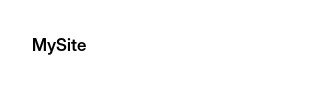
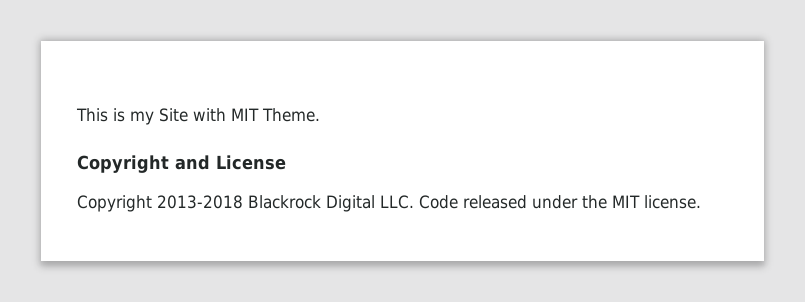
- MySite
+ This is my Site with MIT Theme.
+ Copyright and License
+ Copyright 2013-2018 Blackrock Digital LLC. Code released under the MIT license.

